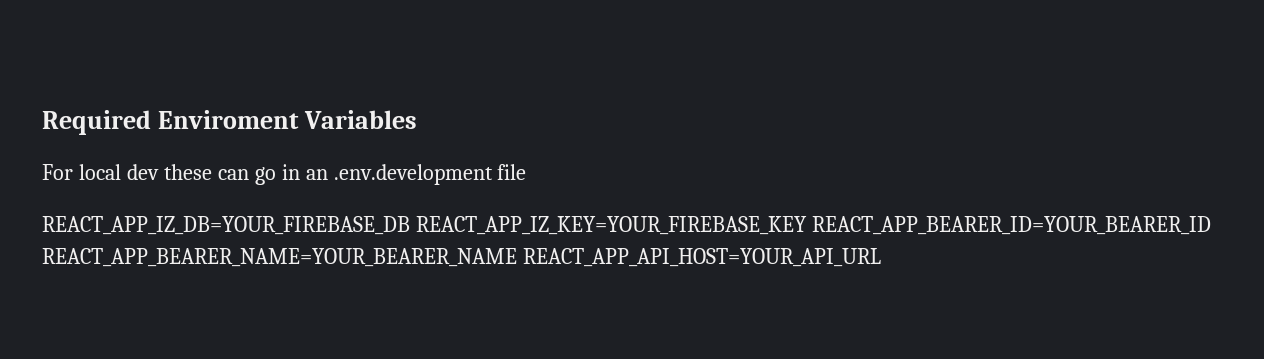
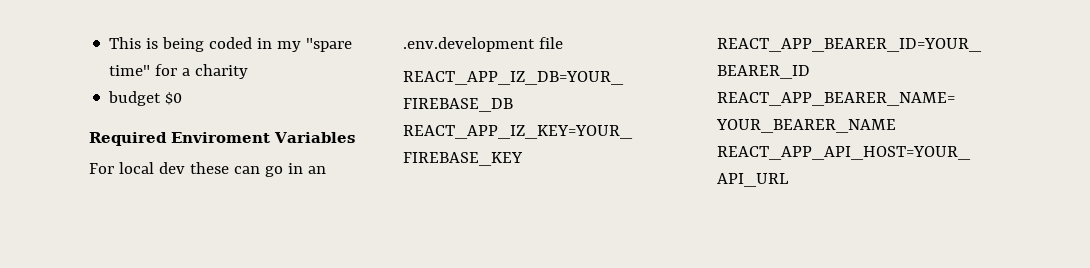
+ This is being coded in my "spare time" for a charity
+ budget $0

